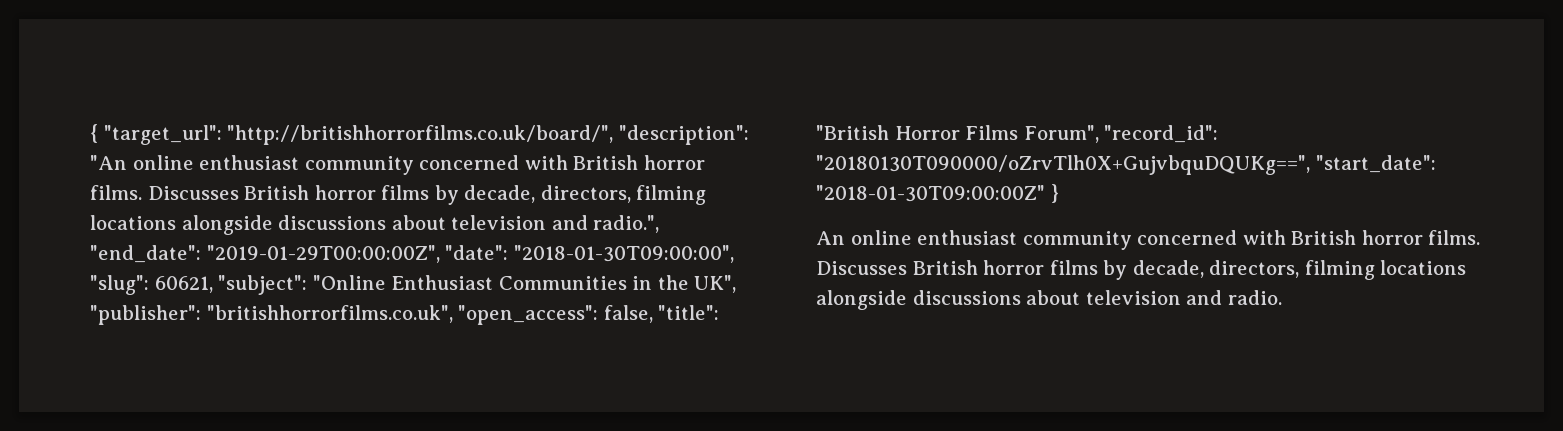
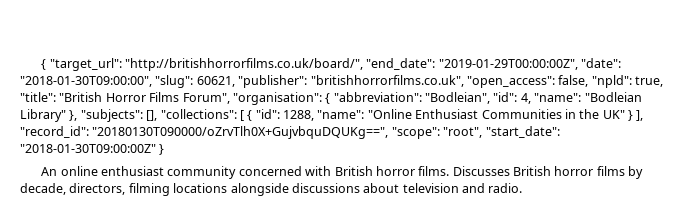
- { "target_url": "http://britishhorrorfilms.co.uk/board/", "description": "An online enthusiast community concerned with British horror films. Discusses British horror films by decade, directors, filming locations alongside discussions about television and radio.", "end_date": "2019-01-29T00:00:00Z", "date": "2018-01-30T09:00:00", "slug": 60621, "subject": "Online Enthusiast Communities in the UK", "publisher": "britishhorrorfilms.co.uk", "open_access": false, "title": "British Horror Films Forum", "record_id": "20180130T090000/oZrvTlh0X+GujvbquDQUKg==", "start_date": "2018-01-30T09:00:00Z" }
+ { "target_url": "http://britishhorrorfilms.co.uk/board/", "end_date": "2019-01-29T00:00:00Z", "date": "2018-01-30T09:00:00", "slug": 60621, "publisher": "britishhorrorfilms.co.uk", "open_access": false, "npld": true, "title": "British Horror Films Forum", "organisation": { "abbreviation": "Bodleian", "id": 4, "name": "Bodleian Library" }, "subjects": [], "collections": [ { "id": 1288, "name": "Online Enthusiast Communities in the UK" } ], "record_id": "20180130T090000/oZrvTlh0X+GujvbquDQUKg==", "scope": "root", "start_date": "2018-01-30T09:00:00Z" }

